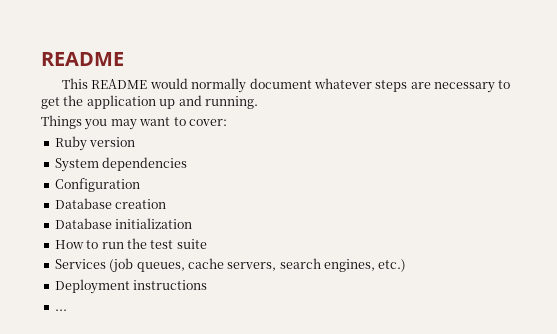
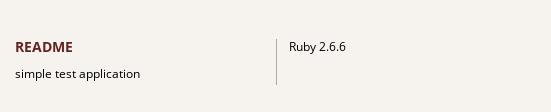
- This README would normally document whatever steps are necessary to get the application up and running.
- Things you may want to cover:
- Ruby version
- System dependencies
- Configuration
- Database creation
- Database initialization
- How to run the test suite
- Services (job queues, cache servers, search engines, etc.)
- Deployment instructions
- ...
+ simple test application
+ Ruby 2.6.6

